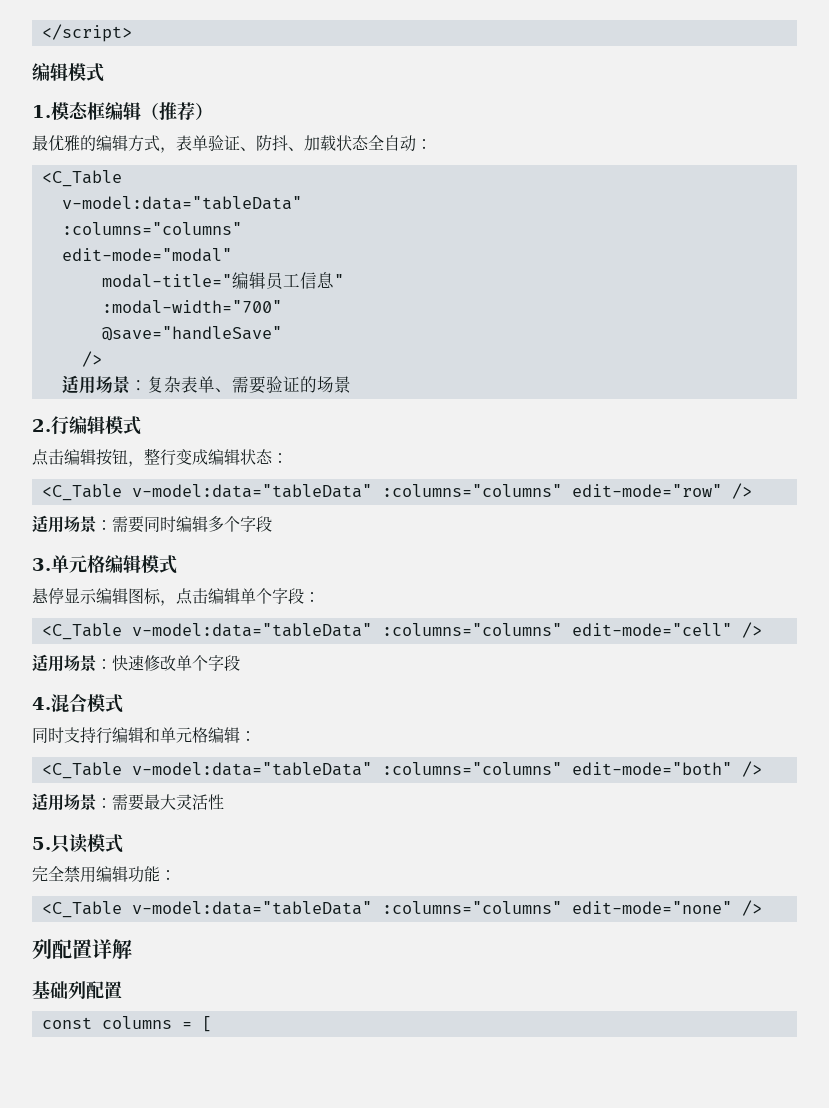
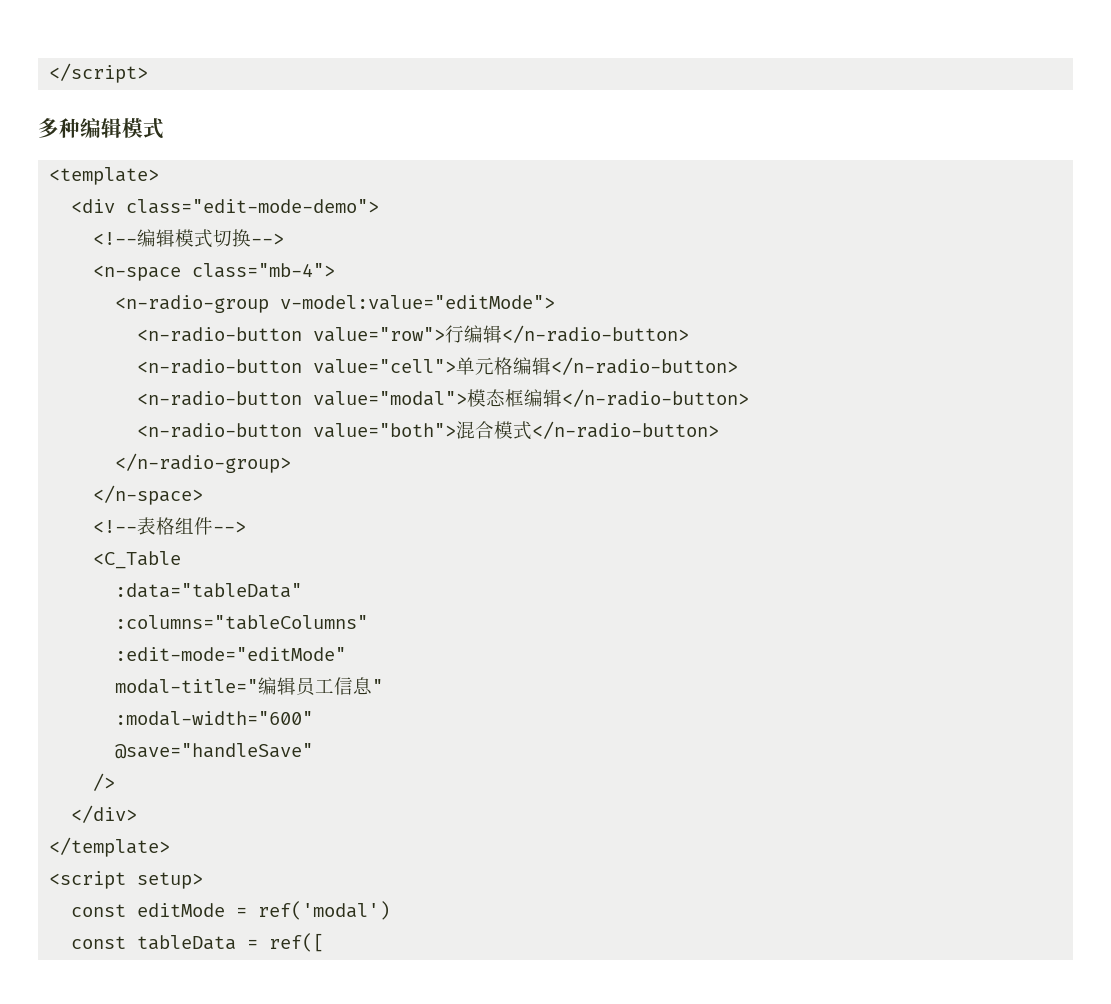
  </script>
- 编辑模式
- 1.模态框编辑（推荐）
- 最优雅的编辑方式，表单验证、防抖、加载状态全自动：
+ 多种编辑模式
+ <template>
+ <div class="edit-mode-demo">
+ <!--编辑模式切换-->
+ <n-space class="mb-4">
+ <n-radio-group v-model:value="editMode">
+ <n-radio-button value="row">行编辑</n-radio-button>
+ <n-radio-button value="cell">单元格编辑</n-radio-button>
+ <n-radio-button value="modal">模态框编辑</n-radio-button>
+ <n-radio-button value="both">混合模式</n-radio-button>
+ </n-radio-group>
+ </n-space>
+ <!--表格组件-->
  <C_Table
- v-model:data="tableData"
- :columns="columns"
- edit-mode="modal"
+ :data="tableData"
+ :columns="tableColumns"
+ :edit-mode="editMode"
- :modal-width="700"
+ :modal-width="600"
- 适用场景：复杂表单、需要验证的场景
- 2.行编辑模式
- 点击编辑按钮，整行变成编辑状态：
- <C_Table v-model:data="tableData" :columns="columns" edit-mode="row" />
- 适用场景：需要同时编辑多个字段
- 3.单元格编辑模式
- 悬停显示编辑图标，点击编辑单个字段：
- <C_Table v-model:data="tableData" :columns="columns" edit-mode="cell" />
- 适用场景：快速修改单个字段
- 4.混合模式
- 同时支持行编辑和单元格编辑：
- <C_Table v-model:data="tableData" :columns="columns" edit-mode="both" />
- 适用场景：需要最大灵活性
- 5.只读模式
- 完全禁用编辑功能：
- <C_Table v-model:data="tableData" :columns="columns" edit-mode="none" />
- 列配置详解
- 基础列配置
- const columns = [
+ </div>
+ </template>
+ <script setup>
+ const editMode = ref('modal')
+ const tableData = ref([

